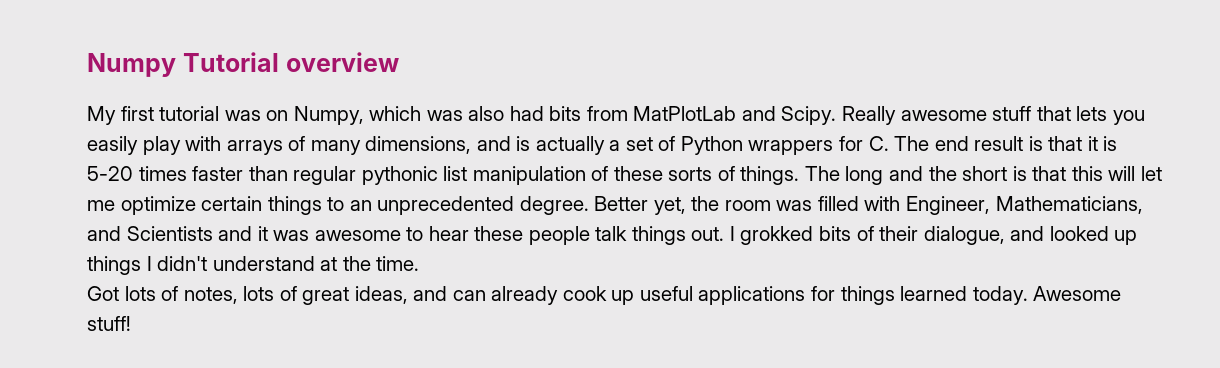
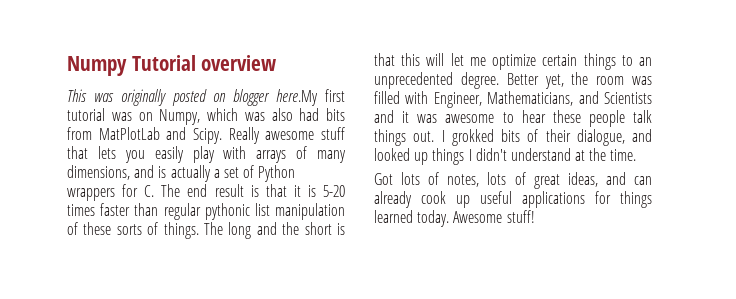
- My first tutorial was on Numpy, which was also had bits from MatPlotLab and Scipy.
+ This was originally posted on blogger here.My first tutorial was on Numpy, which was also had bits from MatPlotLab and Scipy.

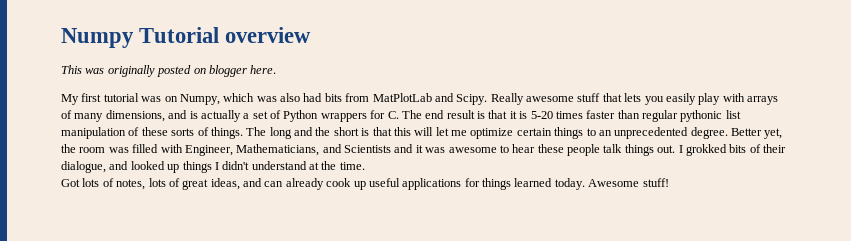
- This was originally posted on blogger here.My first tutorial was on Numpy, which was also had bits from MatPlotLab and Scipy.
+ This was originally posted on blogger here.
+ My first tutorial was on Numpy, which was also had bits from MatPlotLab and Scipy.

